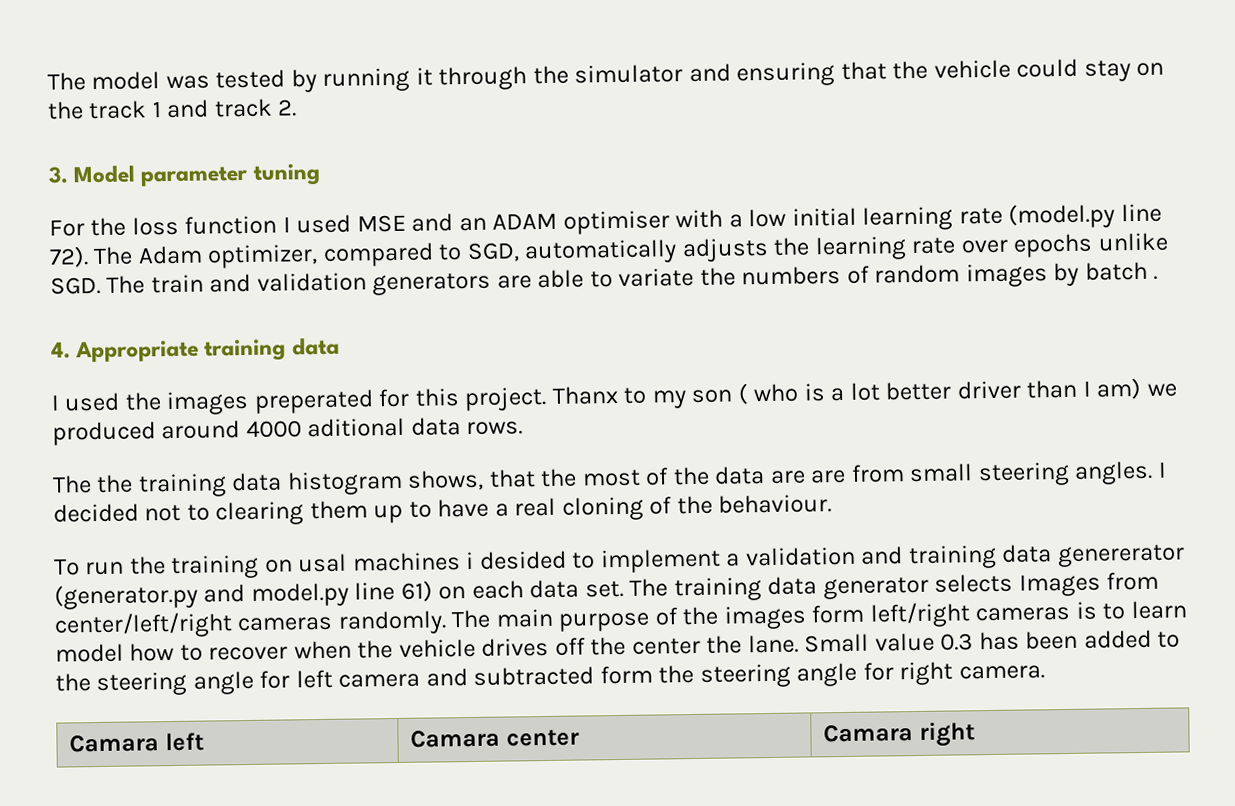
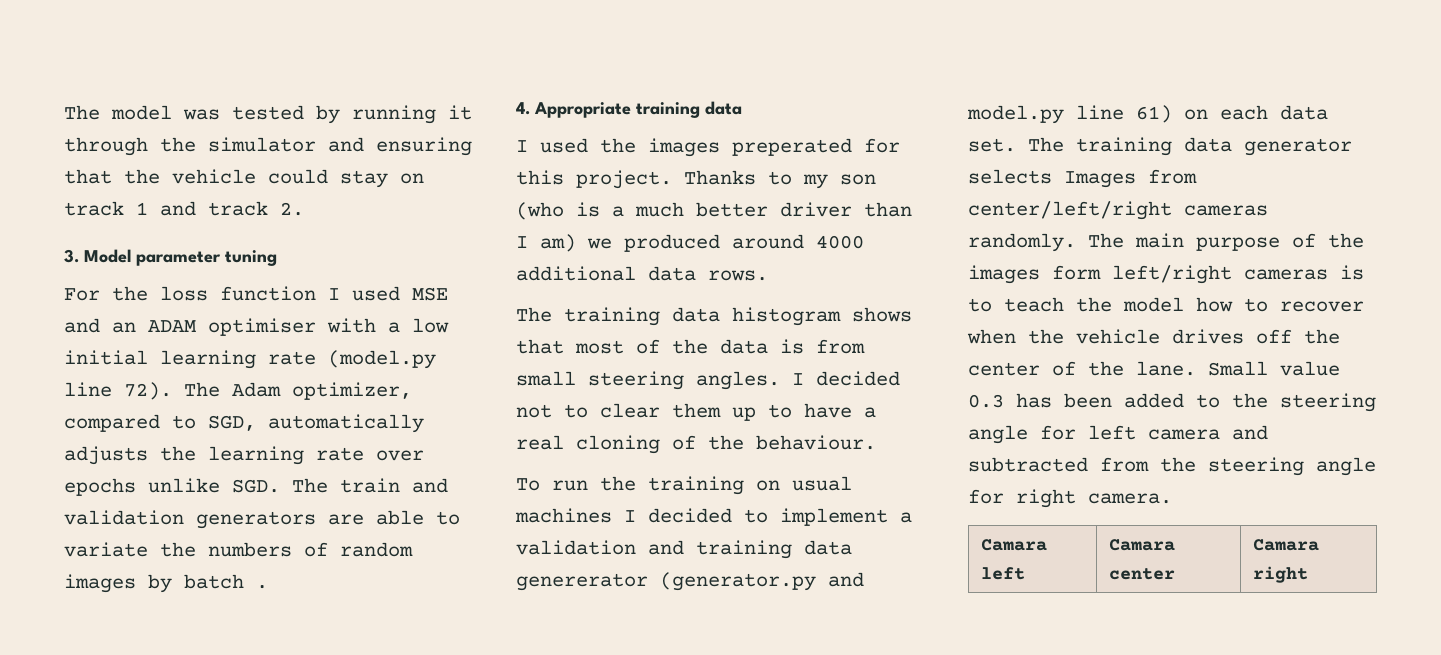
- The model was tested by running it through the simulator and ensuring that the vehicle could stay on the track 1 and track 2.
+ The model was tested by running it through the simulator and ensuring that the vehicle could stay on track 1 and track 2.
- Thanx to my son ( who is a lot better driver than I am) we produced around 4000 aditional data rows.
+ Thanks to my son (who is a much better driver than I am) we produced around 4000 additional data rows.
- The the training data histogram shows, that the most of the data are are from small steering angles.
+ The training data histogram shows that most of the data is from small steering angles.
- I decided not to clearing them up to have a real cloning of the behaviour.
+ I decided not to clear them up to have a real cloning of the behaviour.
- To run the training on usal machines i desided to implement a validation and training data genererator (generator.py and model.py line 61) on each data set.
+ To run the training on usual machines I decided to implement a validation and training data genererator (generator.py and model.py line 61) on each data set.
- The main purpose of the images form left/right cameras is to learn model how to recover when the vehicle drives off the center the lane.
+ The main purpose of the images form left/right cameras is to teach the model how to recover when the vehicle drives off the center of the lane.
- Small value 0.3 has been added to the steering angle for left camera and subtracted form the steering angle for right camera.
+ Small value 0.3 has been added to the steering angle for left camera and subtracted from the steering angle for right camera.

